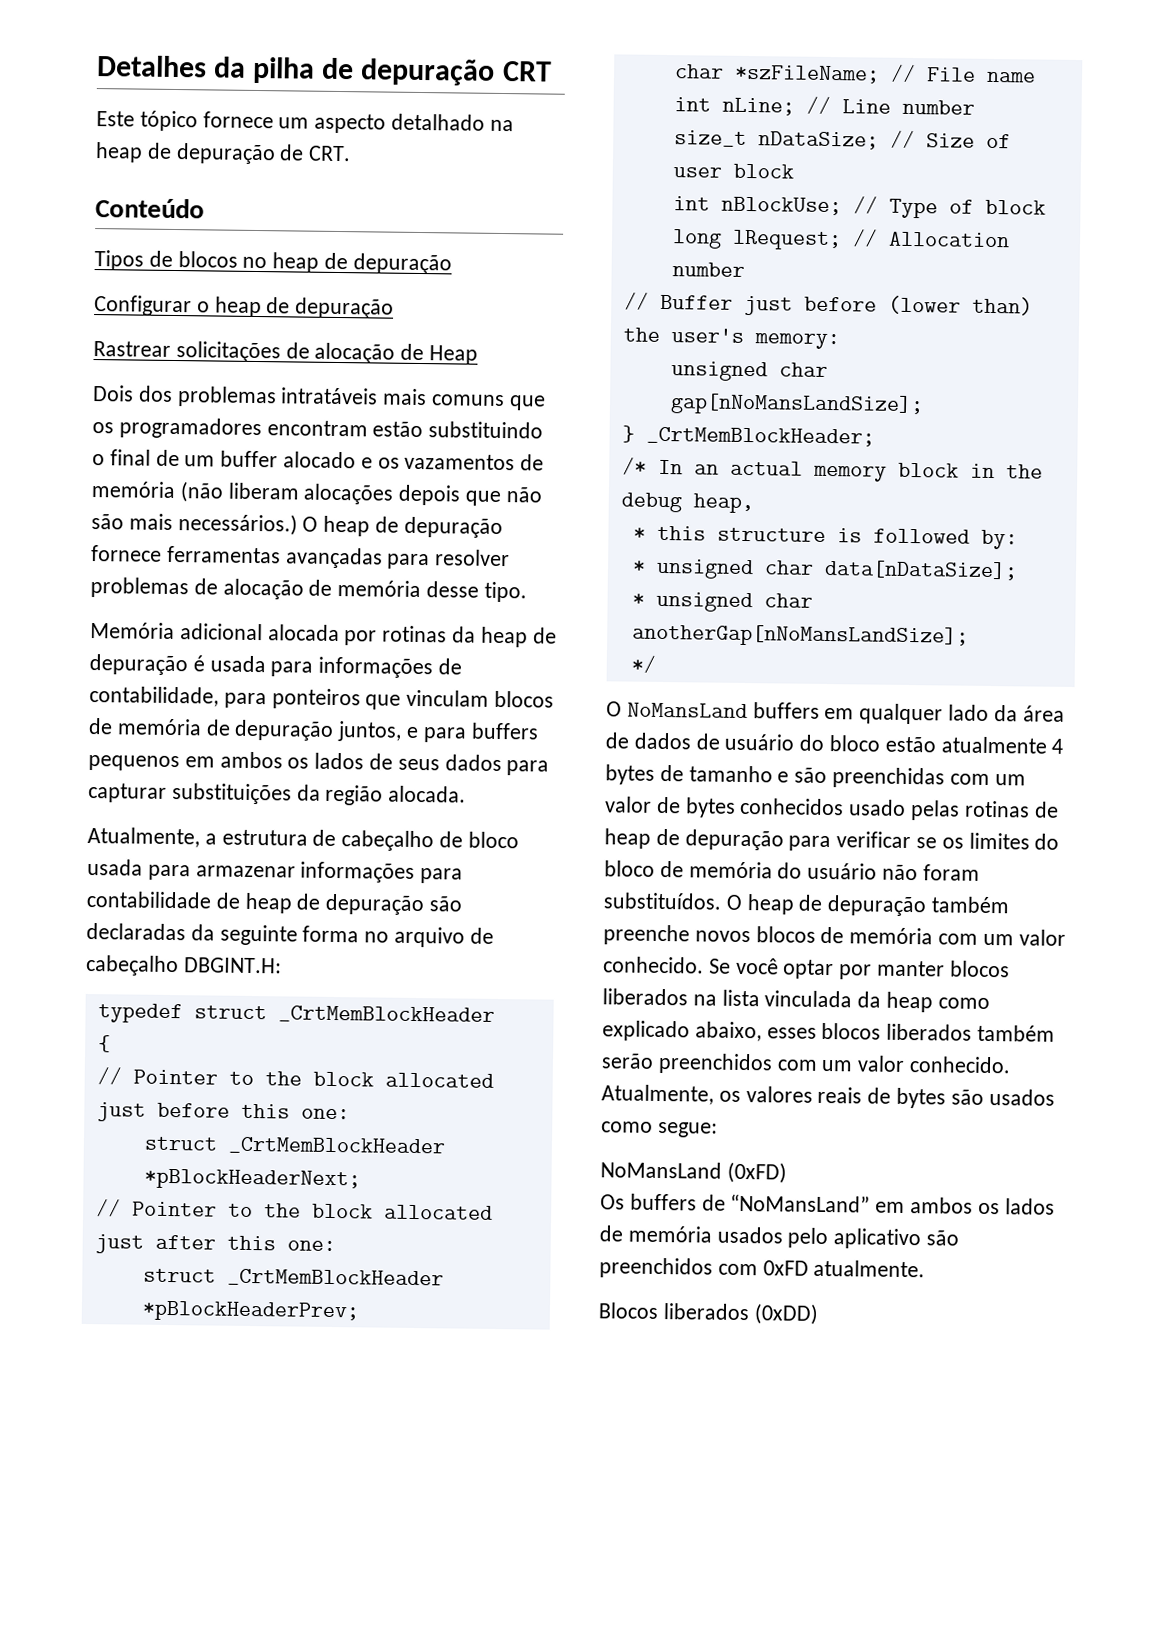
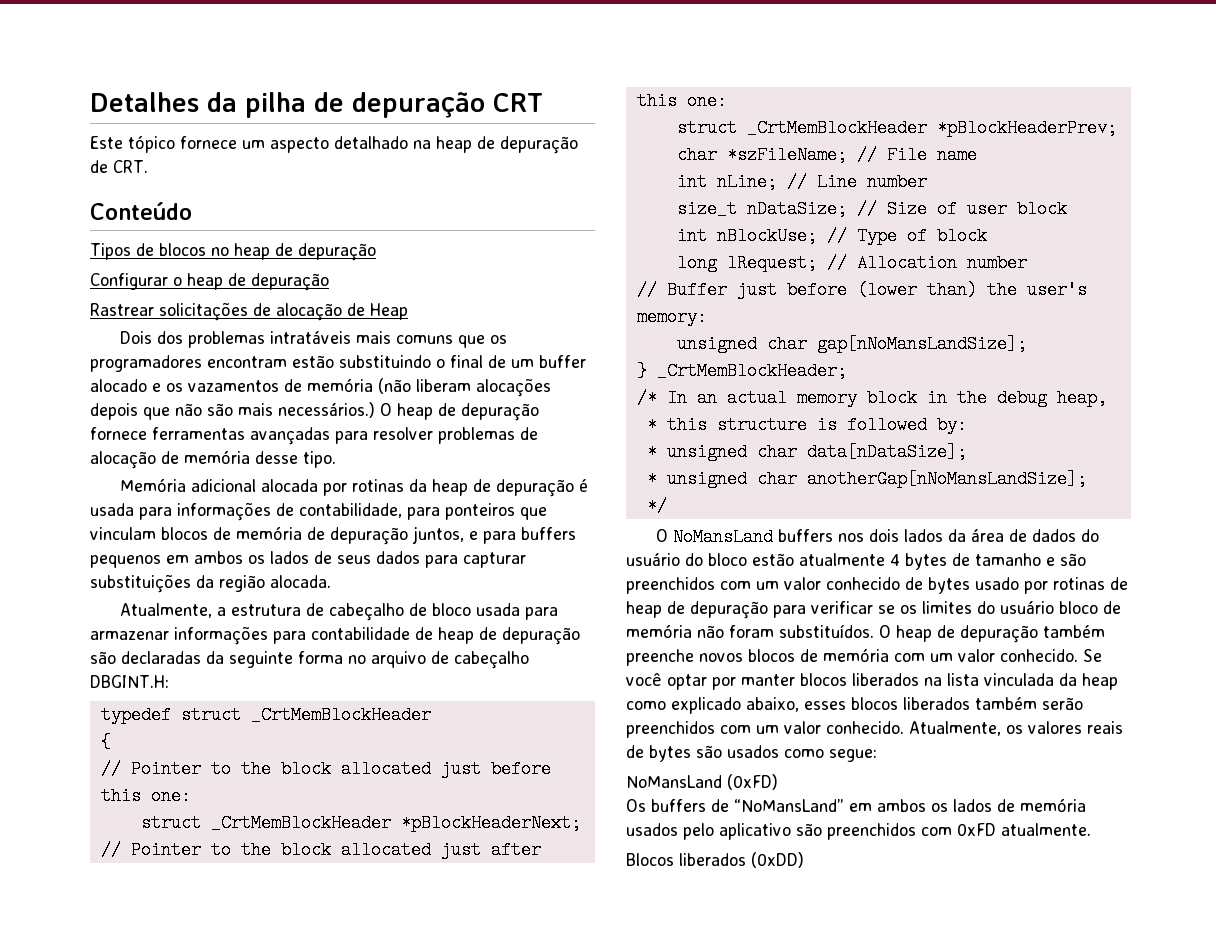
- O NoMansLand buffers em qualquer lado da área de dados de usuário do bloco estão atualmente 4 bytes de tamanho e são preenchidas com um valor de bytes conhecidos usado pelas rotinas de heap de depuração para verificar se os limites do bloco de memória do usuário não foram substituídos.
+ O NoMansLand buffers nos dois lados da área de dados do usuário do bloco estão atualmente 4 bytes de tamanho e são preenchidos com um valor conhecido de bytes usado por rotinas de heap de depuração para verificar se os limites do usuário bloco de memória não foram substituídos.

